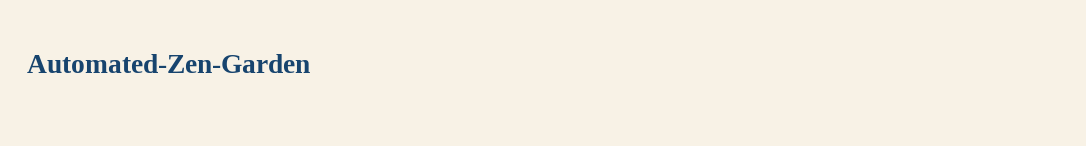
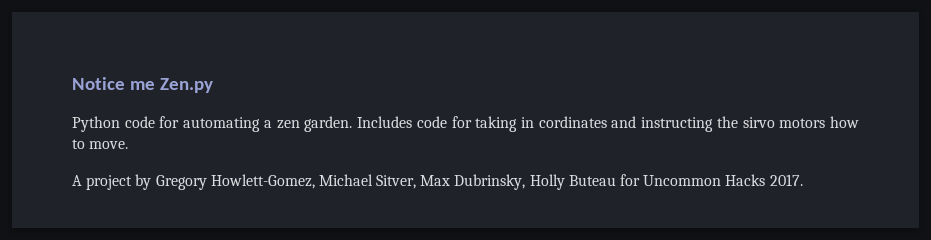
- Automated-Zen-Garden
+ Notice me Zen.py
+ Python code for automating a zen garden. Includes code for taking in cordinates and instructing the sirvo motors how to move.
+ A project by Gregory Howlett-Gomez, Michael Sitver, Max Dubrinsky, Holly Buteau for Uncommon Hacks 2017.

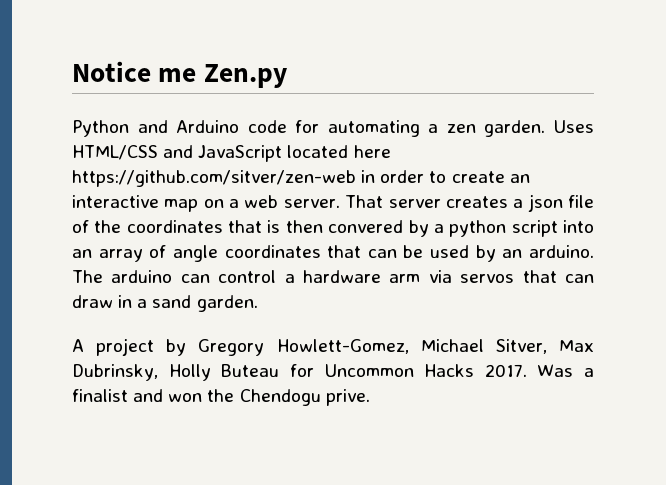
- Python code for automating a zen garden.
+ Python and Arduino code for automating a zen garden.
- Includes code for taking in cordinates and instructing the sirvo motors how to move.
+ Uses HTML/CSS and JavaScript located here https://github.com/sitver/zen-web in order to create an interactive map on a web server. That server creates a json file of the coordinates that is then convered by a python script into an array of angle coordinates that can be used by an arduino. The arduino can control a hardware arm via servos that can draw in a sand garden.
+ Was a finalist and won the Chendogu prive.

